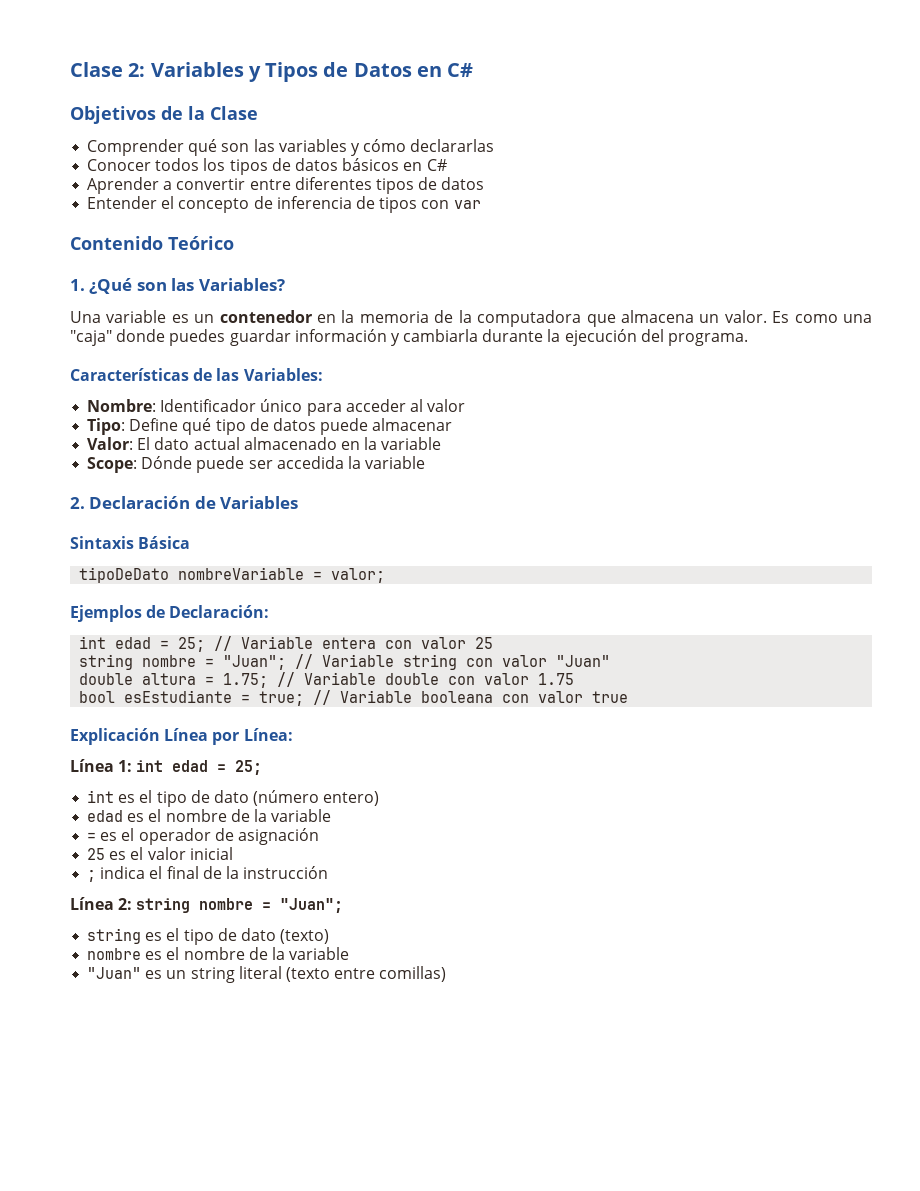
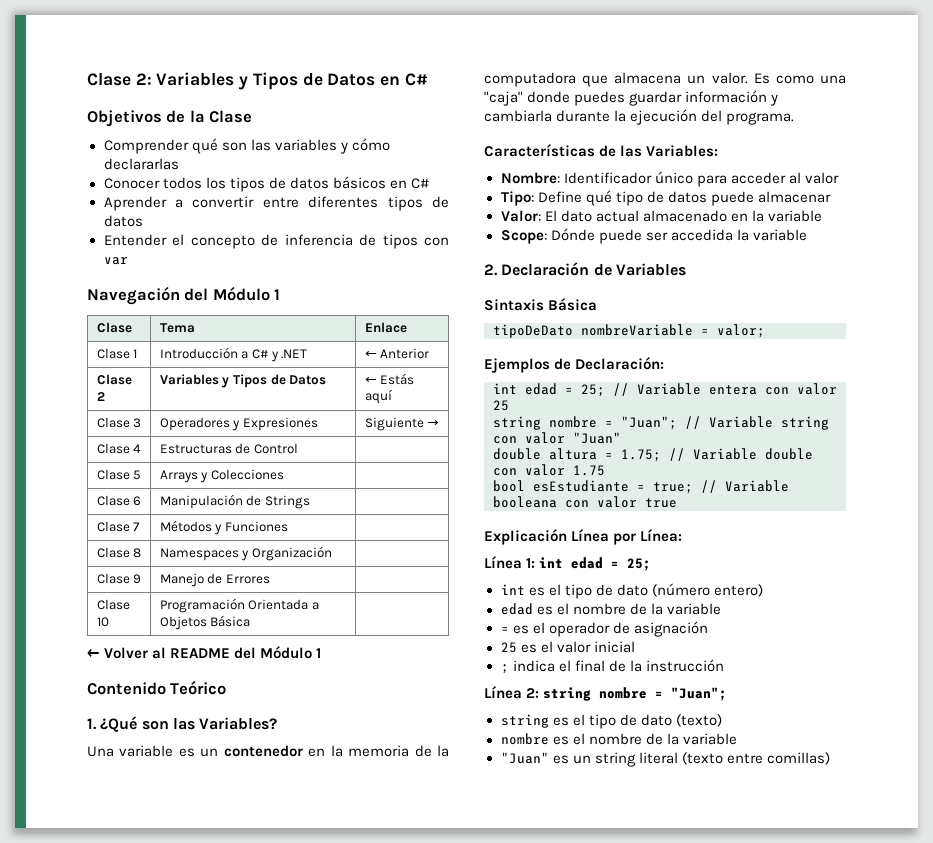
+ Navegación del Módulo 1
+ Clase | Tema | Enlace
+ Clase 1 | Introducción a C# y .NET | ← Anterior
+ Clase 2 | Variables y Tipos de Datos | ← Estás aquí
+ Clase 3 | Operadores y Expresiones | Siguiente →
+ Clase 4 | Estructuras de Control |
+ Clase 5 | Arrays y Colecciones |
+ Clase 6 | Manipulación de Strings |
+ Clase 7 | Métodos y Funciones |
+ Clase 8 | Namespaces y Organización |
+ Clase 9 | Manejo de Errores |
+ Clase 10 | Programación Orientada a Objetos Básica |
+ ← Volver al README del Módulo 1

